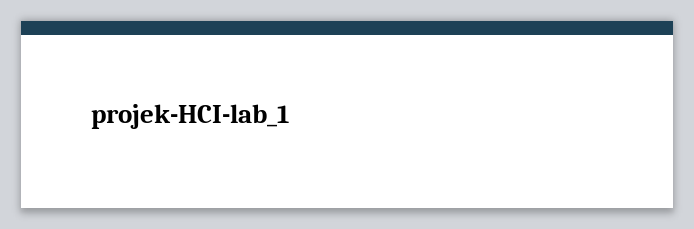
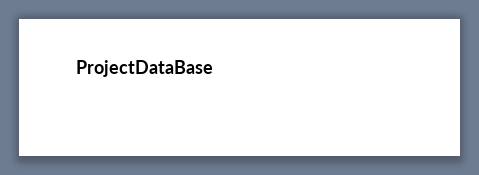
- projek-HCI-lab_1
+ ProjectDataBase

